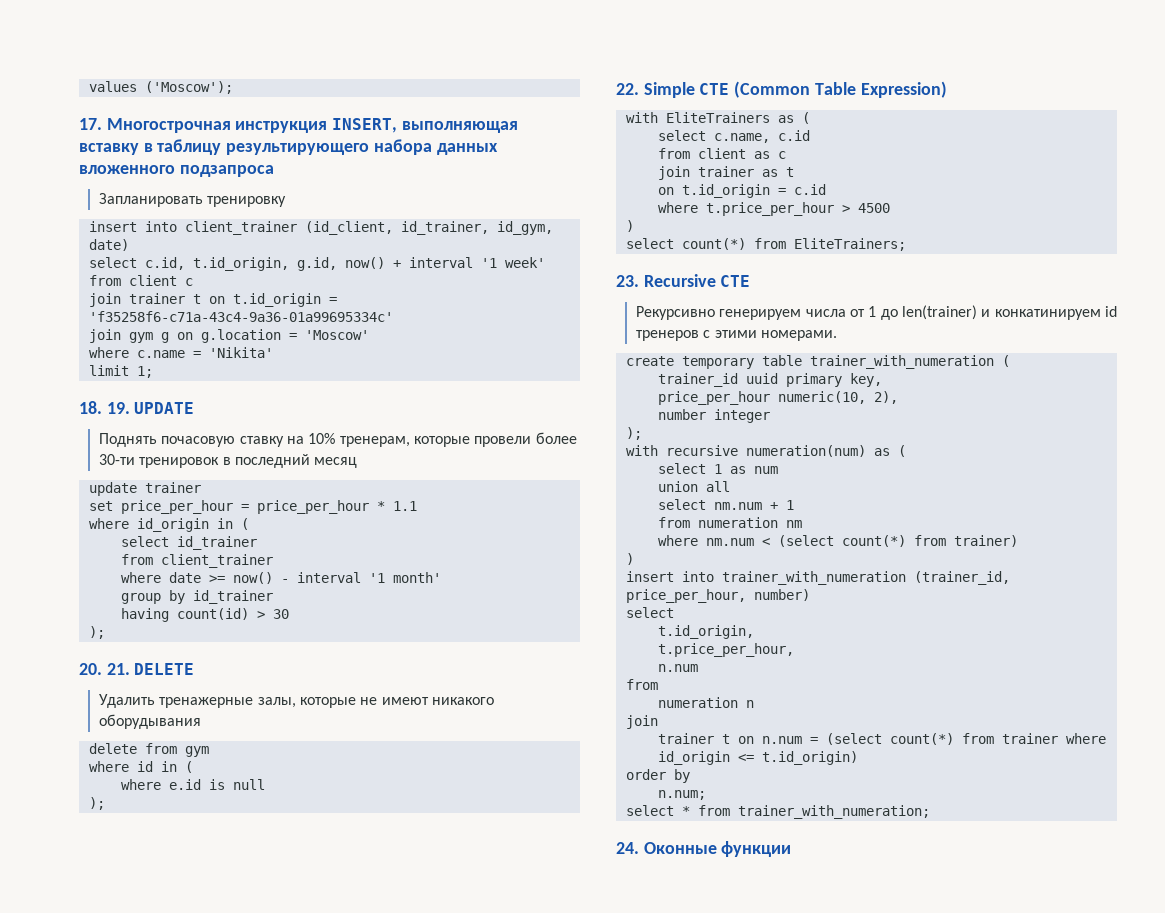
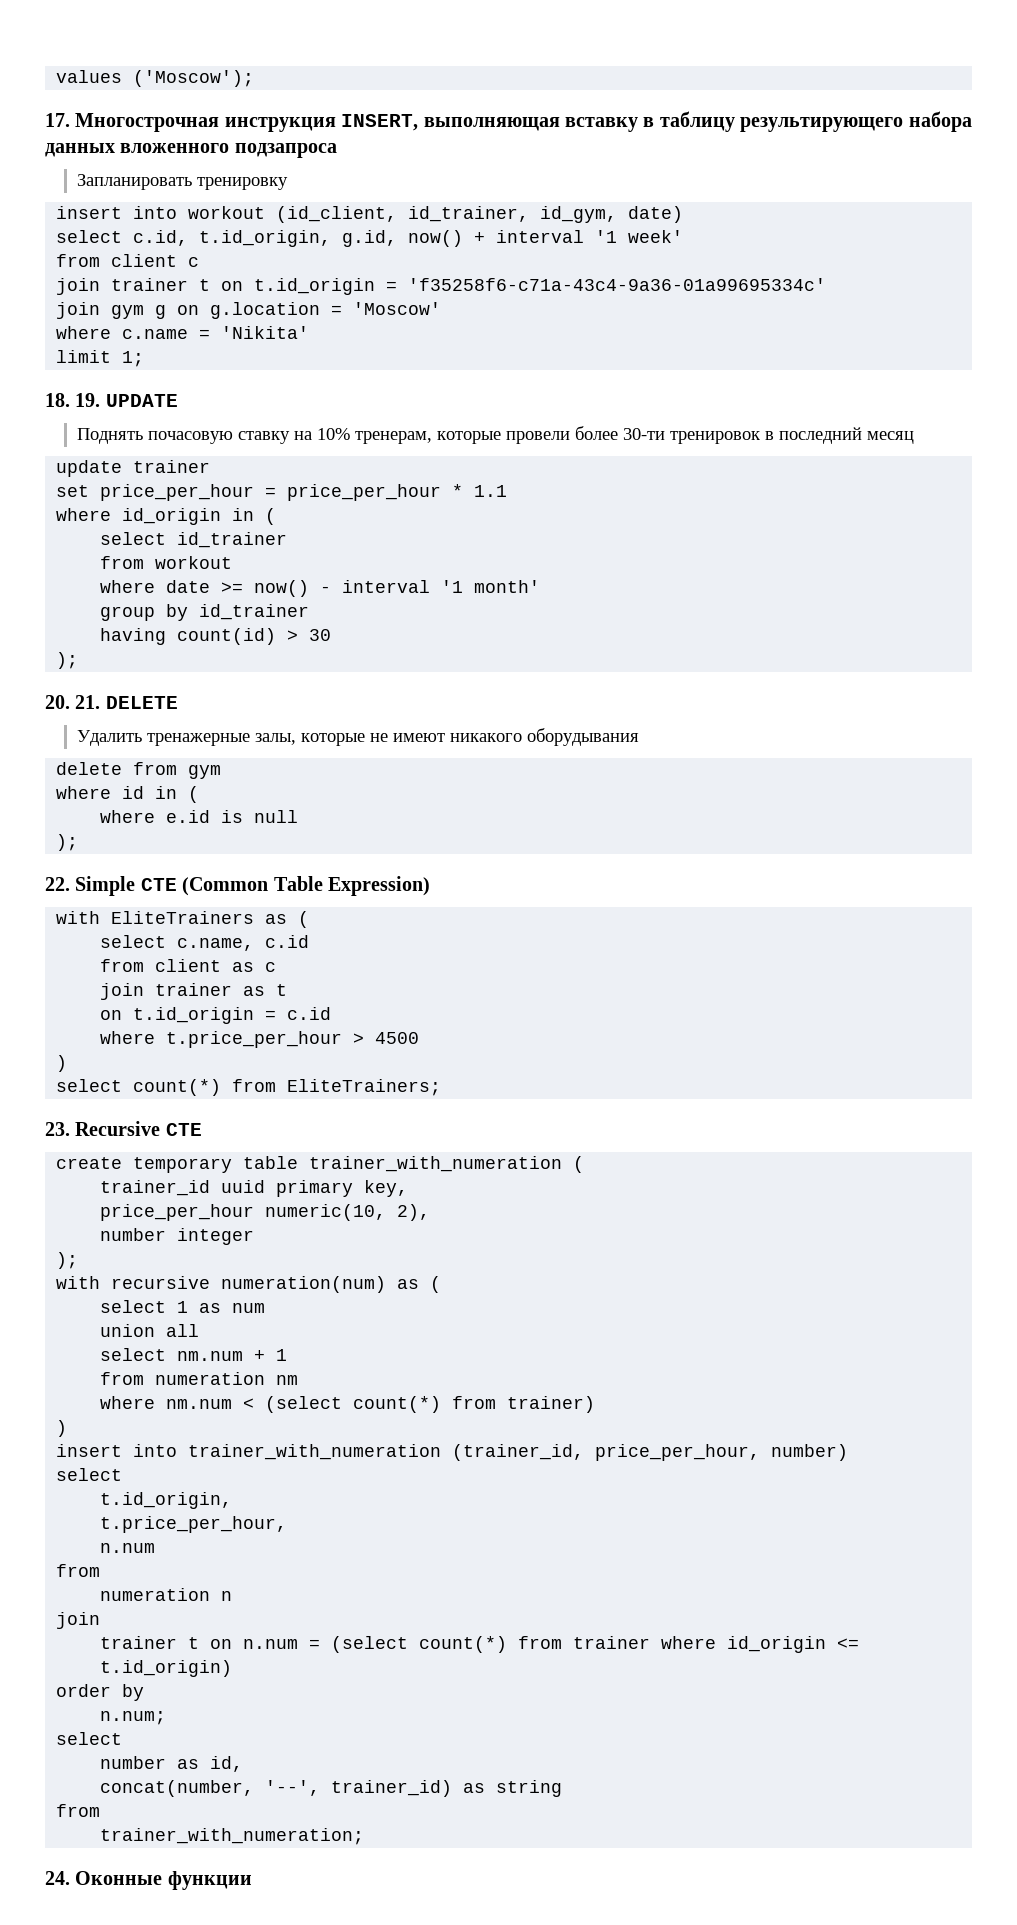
- insert into client_trainer (id_client, id_trainer, id_gym, date)
+ insert into workout (id_client, id_trainer, id_gym, date)
- from client_trainer
+ from workout
- Рекурсивно генерируем числа от 1 до len(trainer) и конкатинируем id тренеров с этими номерами.
  n.num;
- select * from trainer_with_numeration;
+ select
+ number as id,
+ concat(number, '--', trainer_id) as string
+ from
+ trainer_with_numeration;

